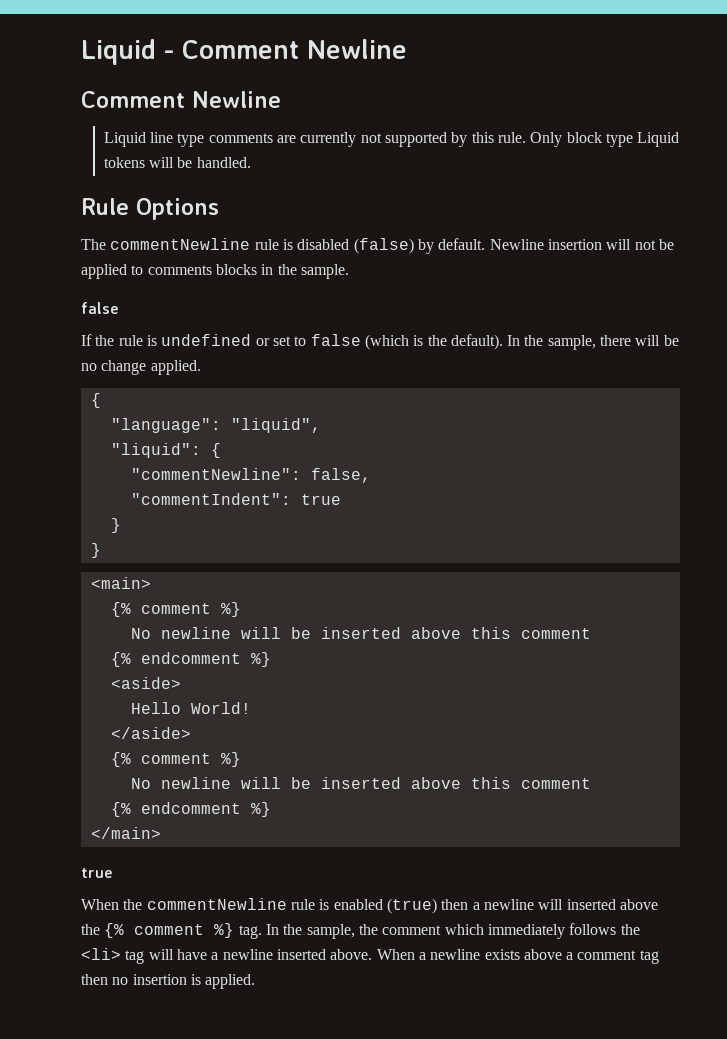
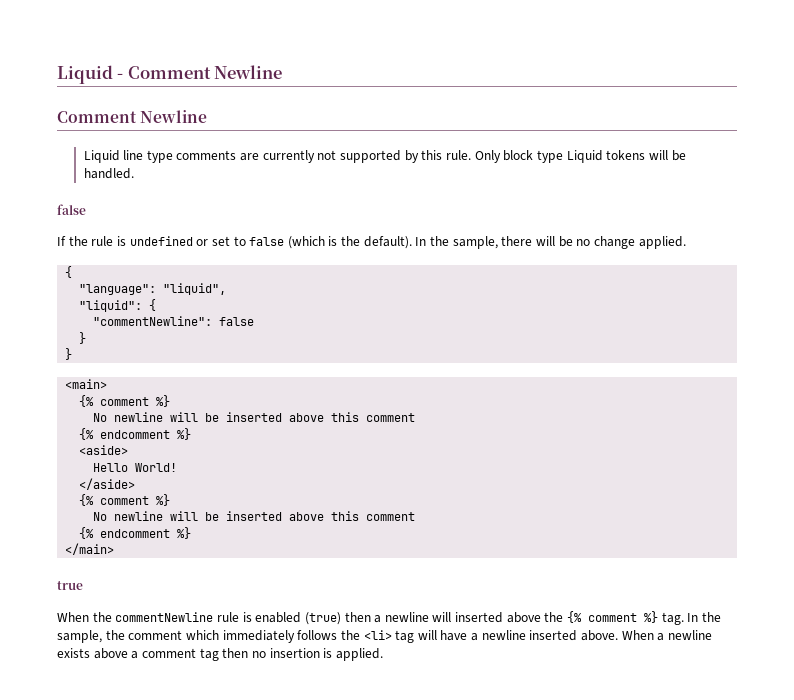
- Rule Options
- The commentNewline rule is disabled (false) by default. Newline insertion will not be applied to comments blocks in the sample.
- "commentNewline": false,
- "commentIndent": true
+ "commentNewline": false

